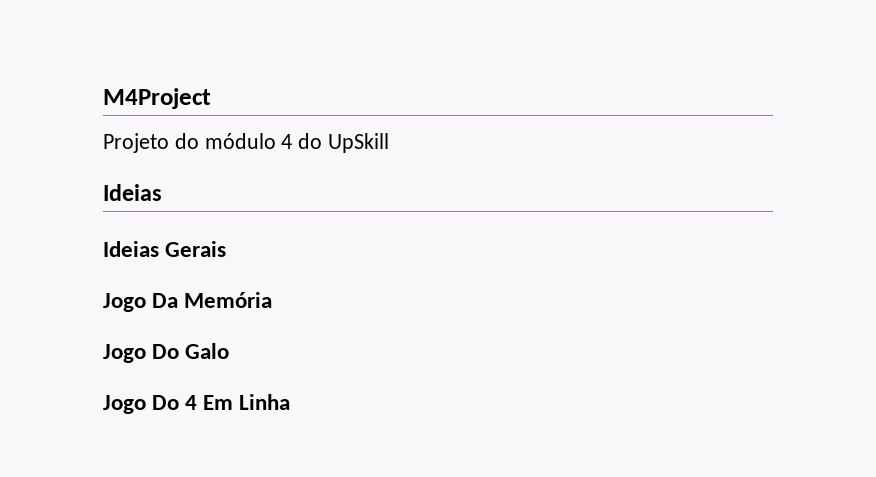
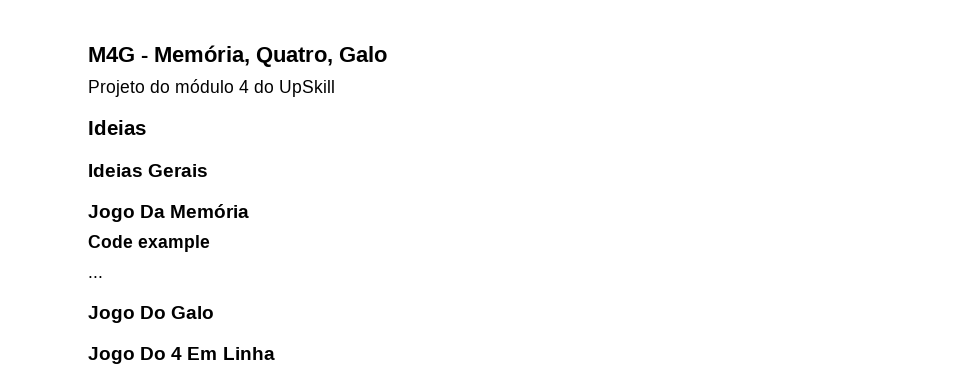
- M4Project
+ M4G - Memória, Quatro, Galo
+ Code example
+ ...

